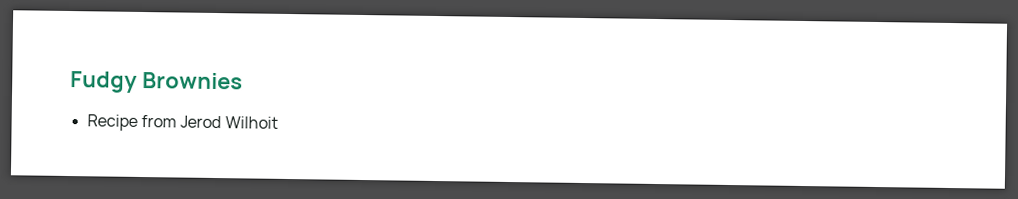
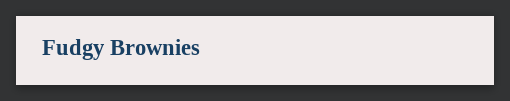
- Recipe from Jerod Wilhoit

